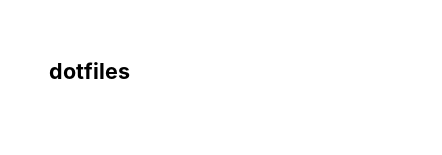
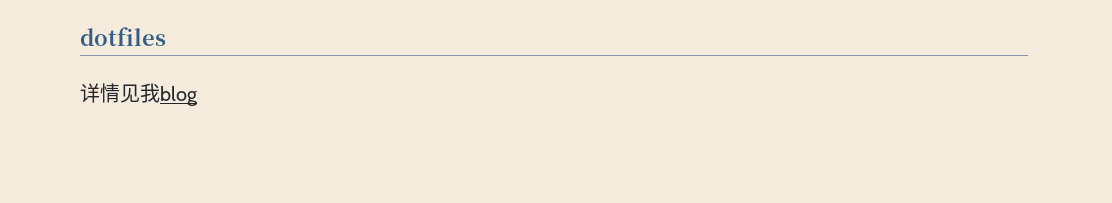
+ 详情见我blog

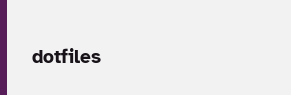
- 详情见我blog

